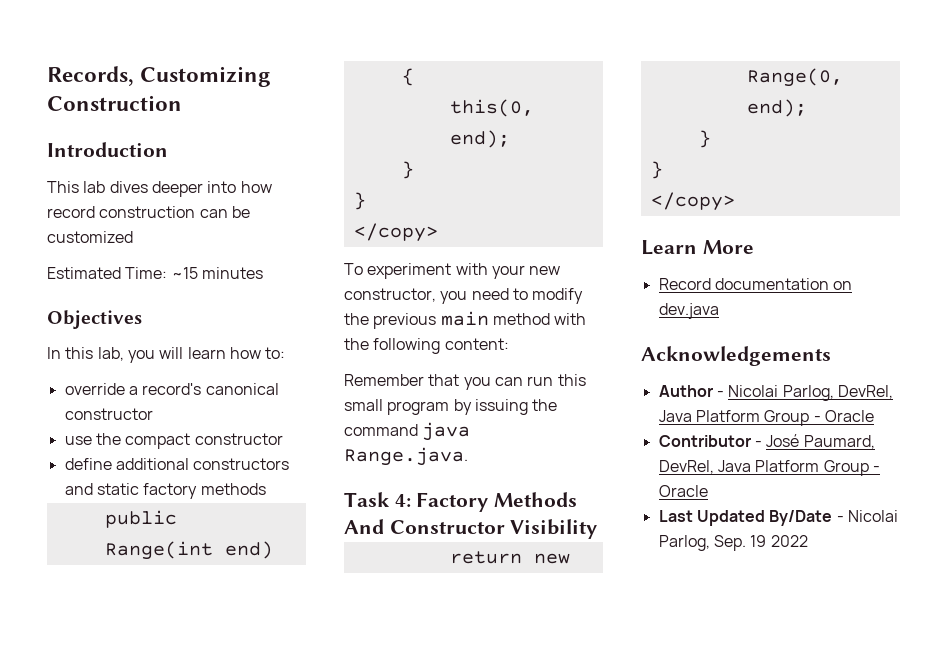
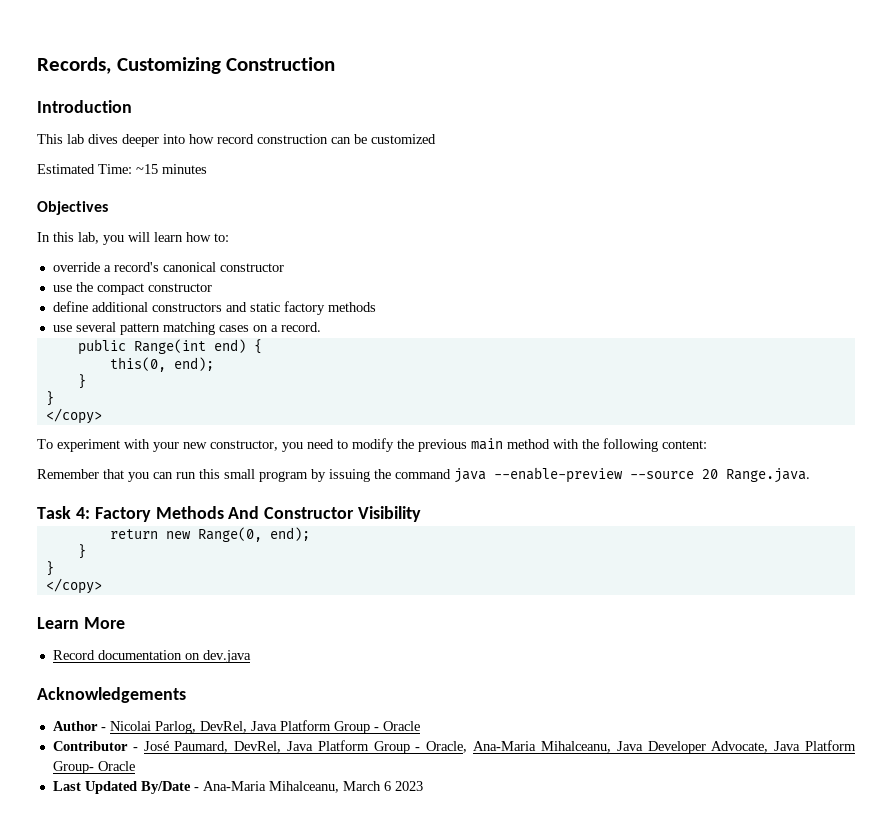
+ use several pattern matching cases on a record.
- Remember that you can run this small program by issuing the command java Range.java.
+ Remember that you can run this small program by issuing the command java --enable-preview --source 20 Range.java.
- Contributor - José Paumard, DevRel, Java Platform Group - Oracle
+ Contributor - José Paumard, DevRel, Java Platform Group - Oracle, Ana-Maria Mihalceanu, Java Developer Advocate, Java Platform Group- Oracle
- Last Updated By/Date - Nicolai Parlog, Sep. 19 2022
+ Last Updated By/Date - Ana-Maria Mihalceanu, March 6 2023

